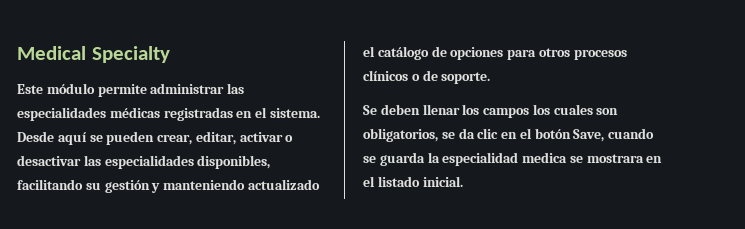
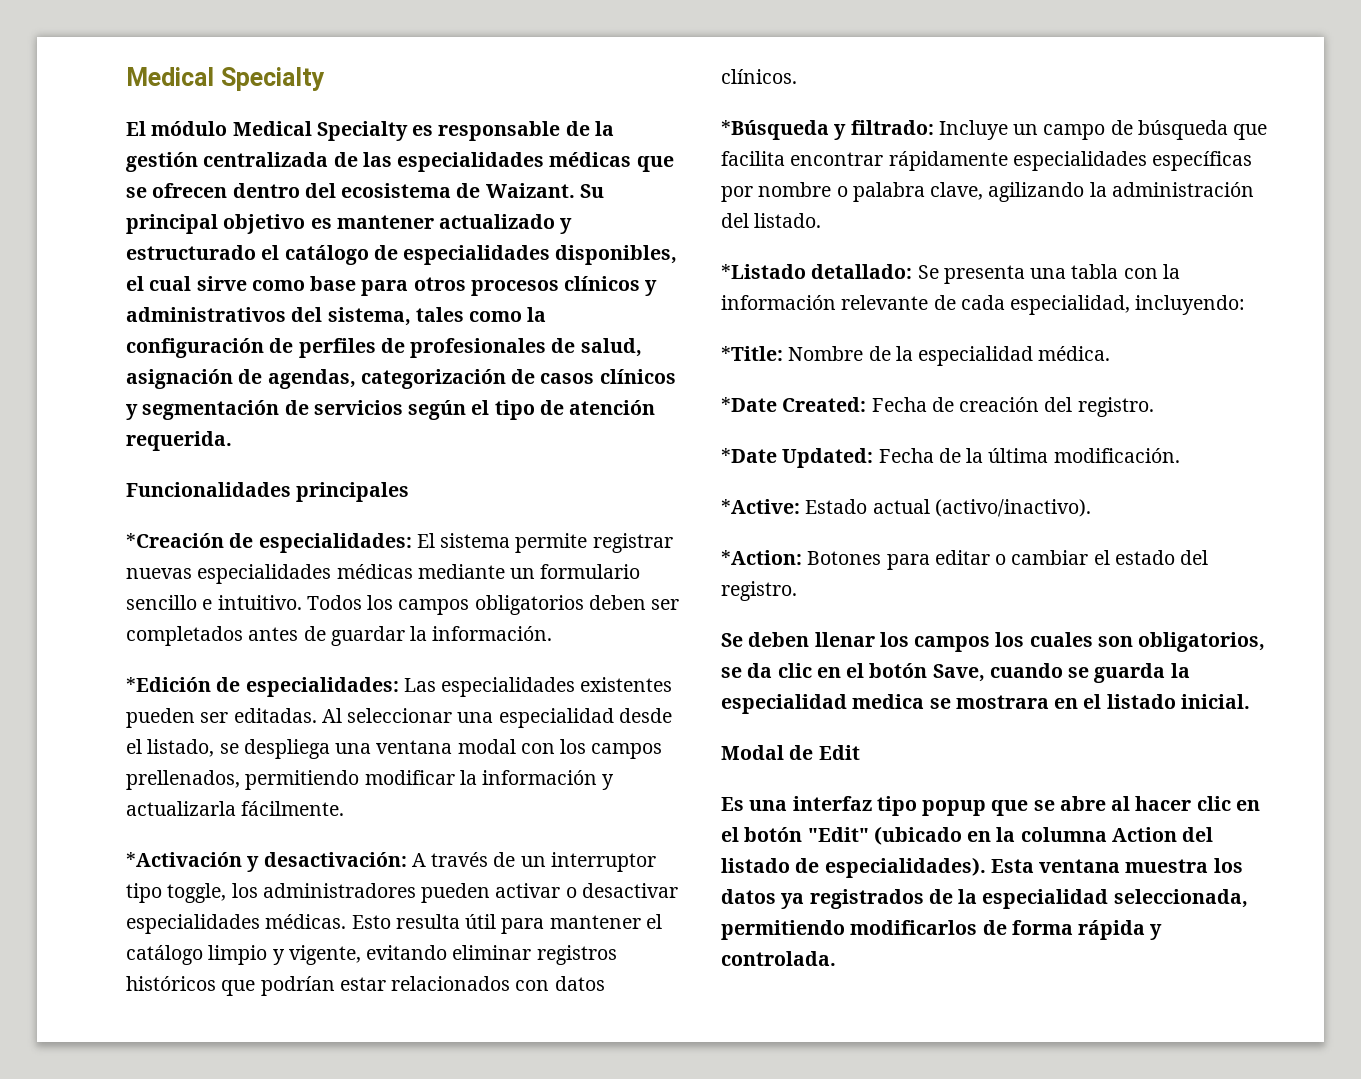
- Este módulo permite administrar las especialidades médicas registradas en el sistema. Desde aquí se pueden crear, editar, activar o desactivar las especialidades disponibles, facilitando su gestión y manteniendo actualizado el catálogo de opciones para otros procesos clínicos o de soporte.
+ El módulo Medical Specialty es responsable de la gestión centralizada de las especialidades médicas que se ofrecen dentro del ecosistema de Waizant. Su principal objetivo es mantener actualizado y estructurado el catálogo de especialidades disponibles, el cual sirve como base para otros procesos clínicos y administrativos del sistema, tales como la configuración de perfiles de profesionales de salud, asignación de agendas, categorización de casos clínicos y segmentación de servicios según el tipo de atención requerida.
+ Funcionalidades principales
+ *Creación de especialidades: El sistema permite registrar nuevas especialidades médicas mediante un formulario sencillo e intuitivo. Todos los campos obligatorios deben ser completados antes de guardar la información.
+ *Edición de especialidades: Las especialidades existentes pueden ser editadas. Al seleccionar una especialidad desde el listado, se despliega una ventana modal con los campos prellenados, permitiendo modificar la información y actualizarla fácilmente.
+ *Activación y desactivación: A través de un interruptor tipo toggle, los administradores pueden activar o desactivar especialidades médicas. Esto resulta útil para mantener el catálogo limpio y vigente, evitando eliminar registros históricos que podrían estar relacionados con datos clínicos.
+ *Búsqueda y filtrado: Incluye un campo de búsqueda que facilita encontrar rápidamente especialidades específicas por nombre o palabra clave, agilizando la administración del listado.
+ *Listado detallado: Se presenta una tabla con la información relevante de cada especialidad, incluyendo:
+ *Title: Nombre de la especialidad médica.
+ *Date Created: Fecha de creación del registro.
+ *Date Updated: Fecha de la última modificación.
+ *Active: Estado actual (activo/inactivo).
+ *Action: Botones para editar o cambiar el estado del registro.
+ Modal de Edit
+ Es una interfaz tipo popup que se abre al hacer clic en el botón "Edit" (ubicado en la columna Action del listado de especialidades). Esta ventana muestra los datos ya registrados de la especialidad seleccionada, permitiendo modificarlos de forma rápida y controlada.

